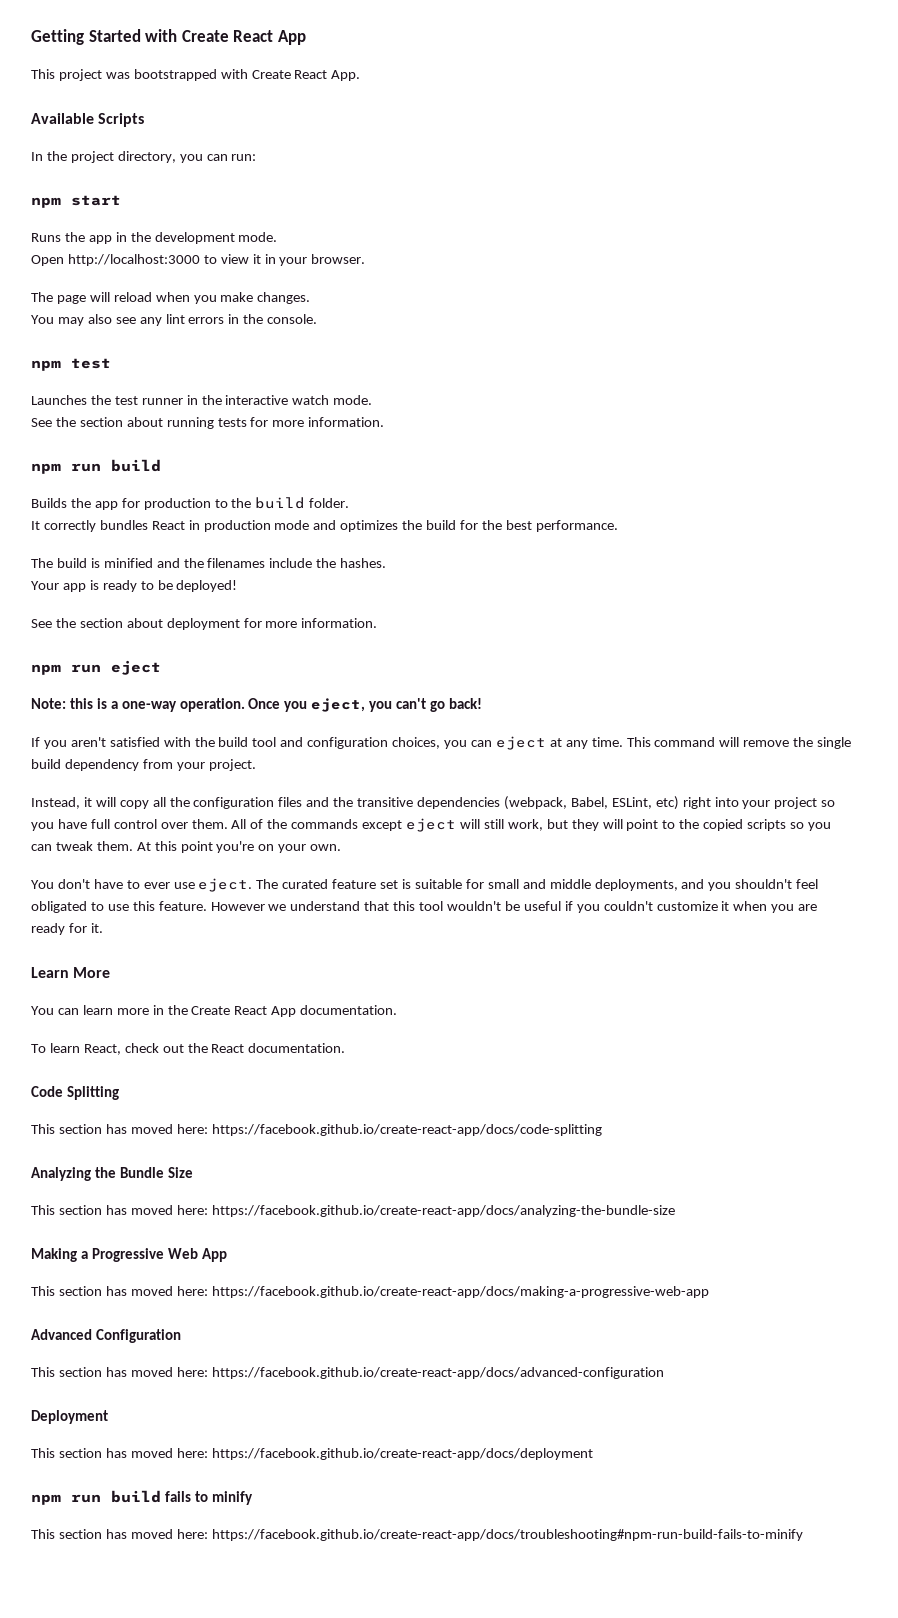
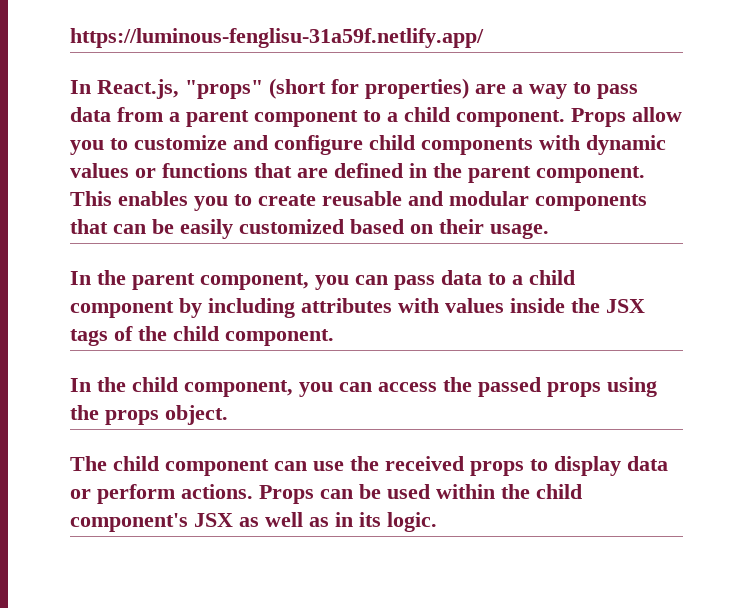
- Getting Started with Create React App
- This project was bootstrapped with Create React App.
- Available Scripts
- In the project directory, you can run:
- npm start
- Runs the app in the development mode.
- Open http://localhost:3000 to view it in your browser.
- The page will reload when you make changes.
- You may also see any lint errors in the console.
- npm test
- Launches the test runner in the interactive watch mode.
- See the section about running tests for more information.
- npm run build
- Builds the app for production to the build folder.
- It correctly bundles React in production mode and optimizes the build for the best performance.
- The build is minified and the filenames include the hashes.
- Your app is ready to be deployed!
- See the section about deployment for more information.
- npm run eject
- Note: this is a one-way operation. Once you eject, you can't go back!
- If you aren't satisfied with the build tool and configuration choices, you can eject at any time. This command will remove the single build dependency from your project.
- Instead, it will copy all the configuration files and the transitive dependencies (webpack, Babel, ESLint, etc) right into your project so you have full control over them. All of the commands except eject will still work, but they will point to the copied scripts so you can tweak them. At this point you're on your own.
- You don't have to ever use eject. The curated feature set is suitable for small and middle deployments, and you shouldn't feel obligated to use this feature. However we understand that this tool wouldn't be useful if you couldn't customize it when you are ready for it.
- Learn More
- You can learn more in the Create React App documentation.
- To learn React, check out the React documentation.
- Code Splitting
- This section has moved here: https://facebook.github.io/create-react-app/docs/code-splitting
- Analyzing the Bundle Size
- This section has moved here: https://facebook.github.io/create-react-app/docs/analyzing-the-bundle-size
- Making a Progressive Web App
- This section has moved here: https://facebook.github.io/create-react-app/docs/making-a-progressive-web-app
- Advanced Configuration
- This section has moved here: https://facebook.github.io/create-react-app/docs/advanced-configuration
- Deployment
- This section has moved here: https://facebook.github.io/create-react-app/docs/deployment
- npm run build fails to minify
- This section has moved here: https://facebook.github.io/create-react-app/docs/troubleshooting#npm-run-build-fails-to-minify
+ https://luminous-fenglisu-31a59f.netlify.app/
+ In React.js, "props" (short for properties) are a way to pass data from a parent component to a child component. Props allow you to customize and configure child components with dynamic values or functions that are defined in the parent component. This enables you to create reusable and modular components that can be easily customized based on their usage.
+ In the parent component, you can pass data to a child component by including attributes with values inside the JSX tags of the child component.
+ In the child component, you can access the passed props using the props object.
+ The child component can use the received props to display data or perform actions. Props can be used within the child component's JSX as well as in its logic.

